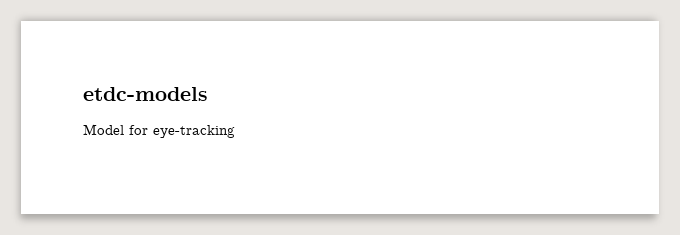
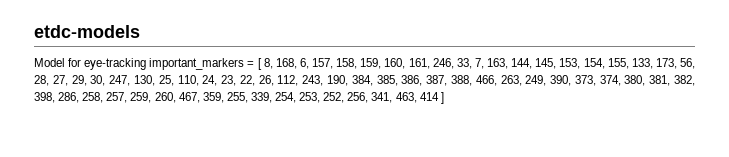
- Model for eye-tracking
+ Model for eye-tracking important_markers = [ 8, 168, 6, 157, 158, 159, 160, 161, 246, 33, 7, 163, 144, 145, 153, 154, 155, 133, 173, 56, 28, 27, 29, 30, 247, 130, 25, 110, 24, 23, 22, 26, 112, 243, 190, 384, 385, 386, 387, 388, 466, 263, 249, 390, 373, 374, 380, 381, 382, 398, 286, 258, 257, 259, 260, 467, 359, 255, 339, 254, 253, 252, 256, 341, 463, 414 ]

